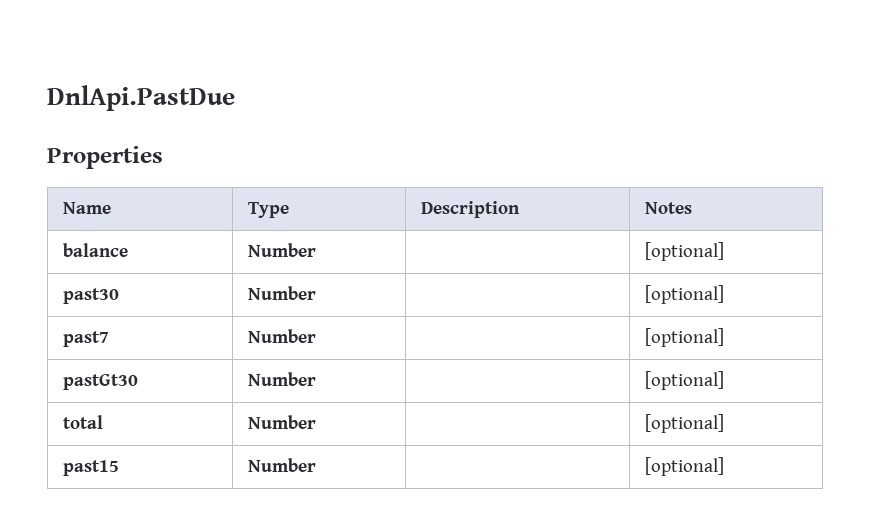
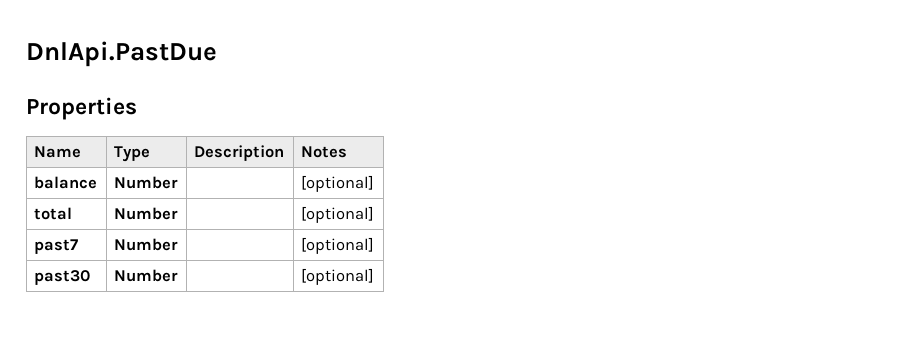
- past30 | Number | | [optional]
+ total | Number | | [optional]
- pastGt30 | Number | | [optional]
- total | Number | | [optional]
- past15 | Number | | [optional]
+ past30 | Number | | [optional]

